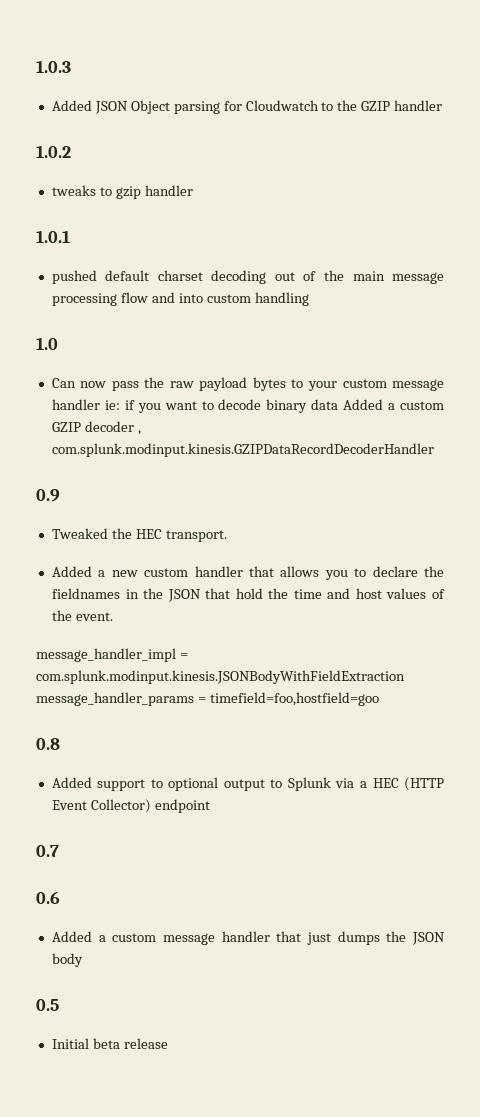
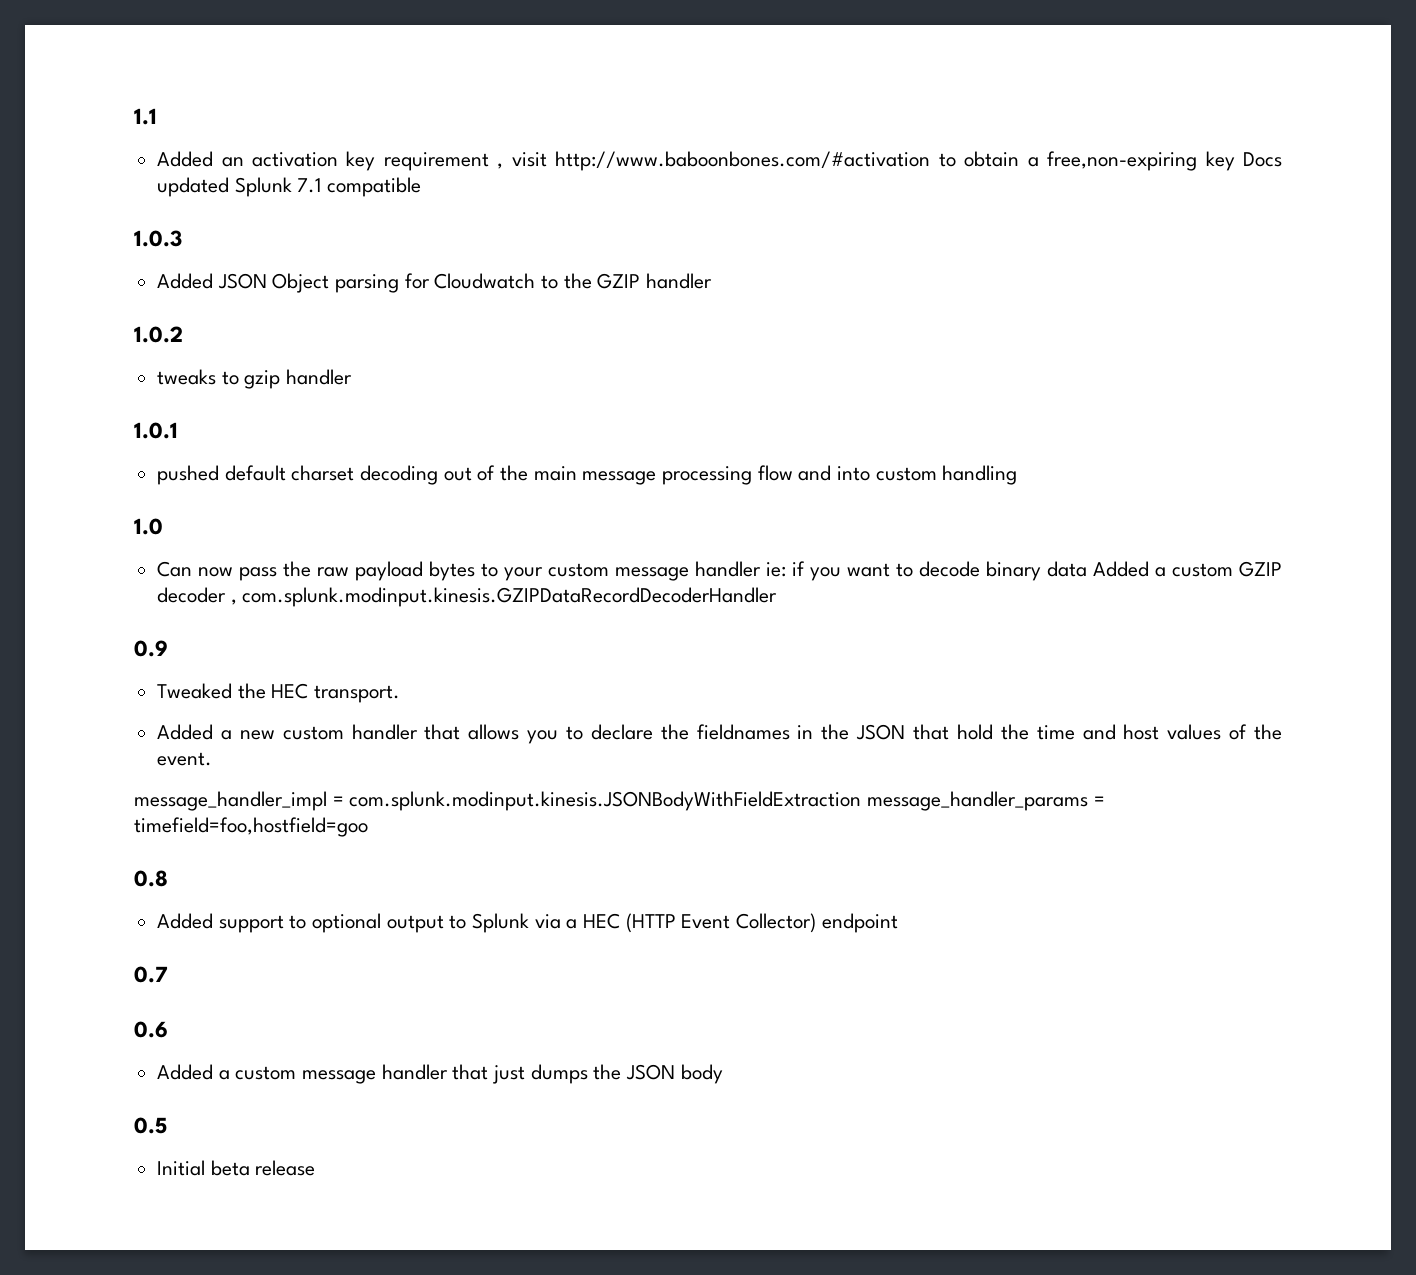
+ 1.1
+ Added an activation key requirement , visit http://www.baboonbones.com/#activation to obtain a free,non-expiring key Docs updated Splunk 7.1 compatible

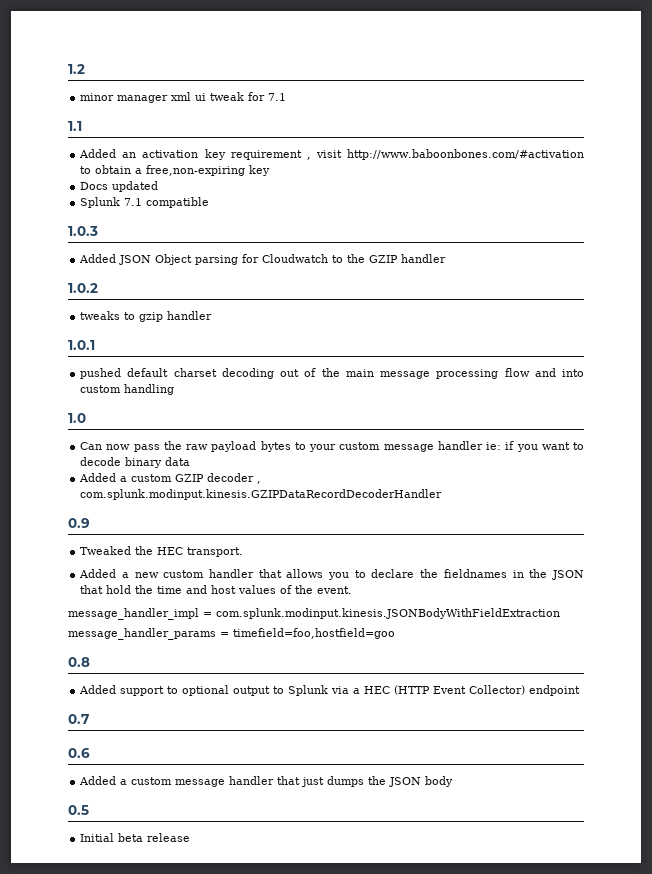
+ 1.2
+ minor manager xml ui tweak for 7.1
- Added an activation key requirement , visit http://www.baboonbones.com/#activation to obtain a free,non-expiring key Docs updated Splunk 7.1 compatible
+ Added an activation key requirement , visit http://www.baboonbones.com/#activation to obtain a free,non-expiring key
+ Docs updated
+ Splunk 7.1 compatible
- Can now pass the raw payload bytes to your custom message handler ie: if you want to decode binary data Added a custom GZIP decoder , com.splunk.modinput.kinesis.GZIPDataRecordDecoderHandler
+ Can now pass the raw payload bytes to your custom message handler ie: if you want to decode binary data
+ Added a custom GZIP decoder , com.splunk.modinput.kinesis.GZIPDataRecordDecoderHandler
- message_handler_impl = com.splunk.modinput.kinesis.JSONBodyWithFieldExtraction message_handler_params = timefield=foo,hostfield=goo
+ message_handler_impl = com.splunk.modinput.kinesis.JSONBodyWithFieldExtraction
+ message_handler_params = timefield=foo,hostfield=goo

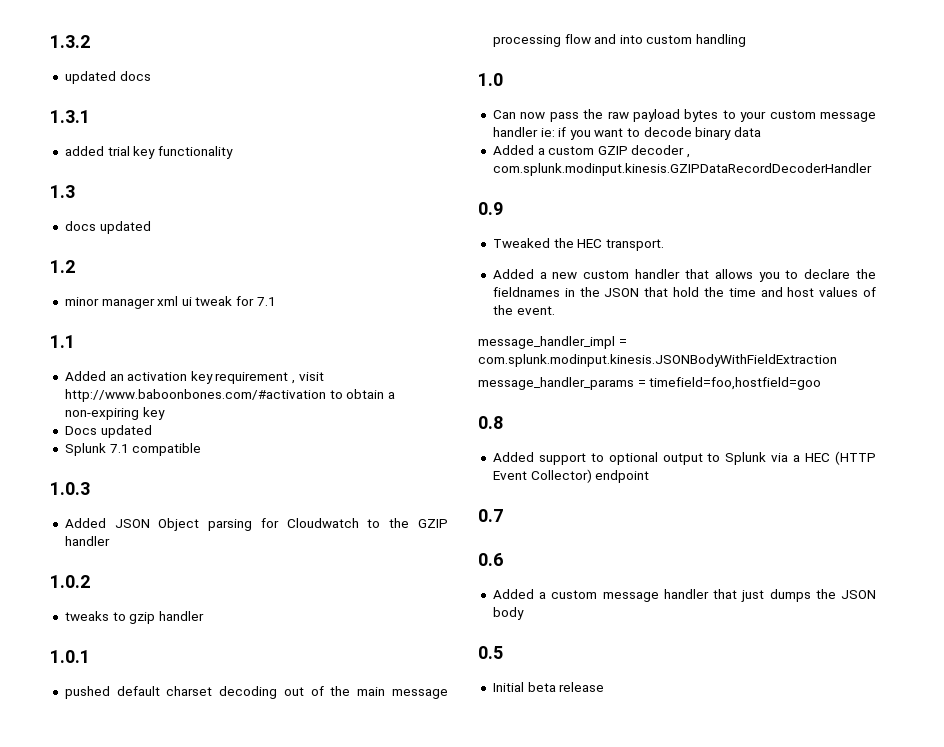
+ 1.3.2
+ updated docs
+ 1.3.1
+ added trial key functionality
+ 1.3
+ docs updated
- Added an activation key requirement , visit http://www.baboonbones.com/#activation to obtain a free,non-expiring key
+ Added an activation key requirement , visit http://www.baboonbones.com/#activation to obtain a non-expiring key

